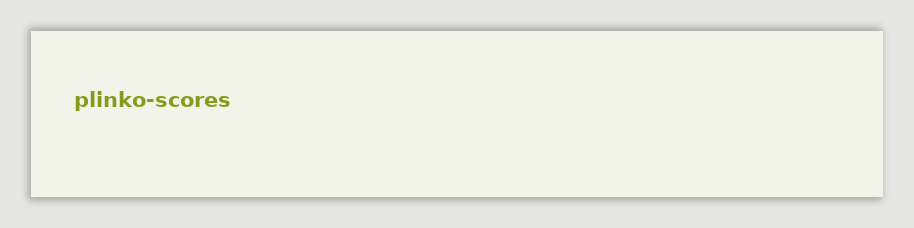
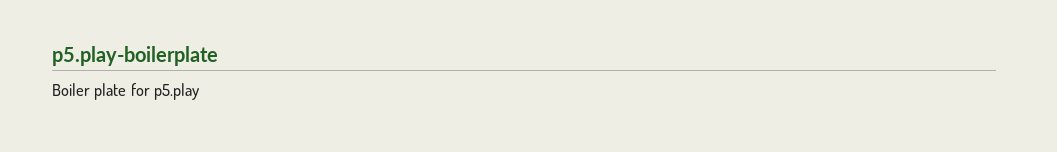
- plinko-scores
+ p5.play-boilerplate
+ Boiler plate for p5.play

